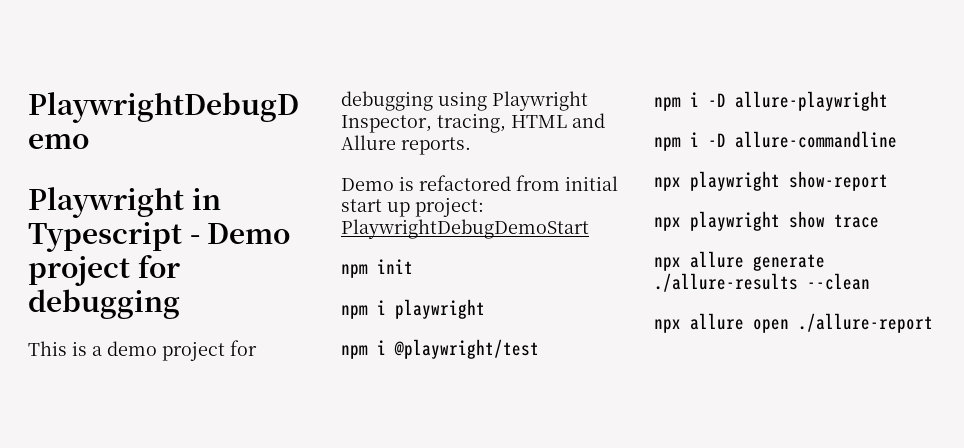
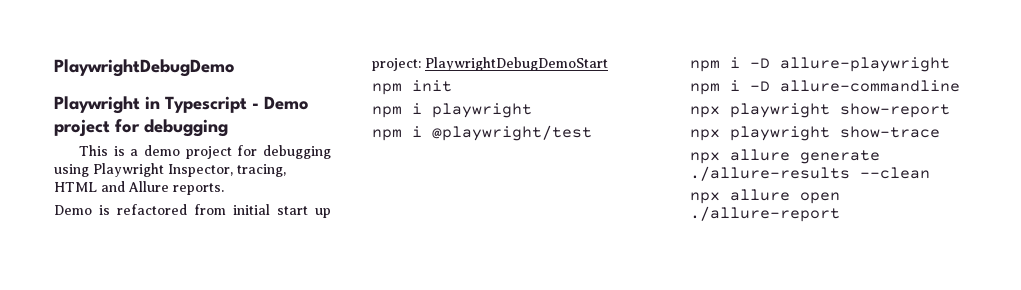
- npx playwright show trace
+ npx playwright show-trace

